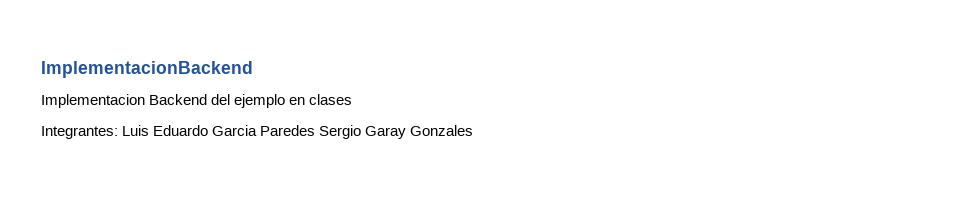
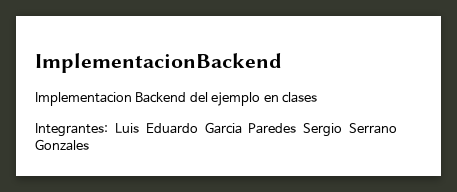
- Integrantes: Luis Eduardo Garcia Paredes Sergio Garay Gonzales
+ Integrantes: Luis Eduardo Garcia Paredes Sergio Serrano Gonzales

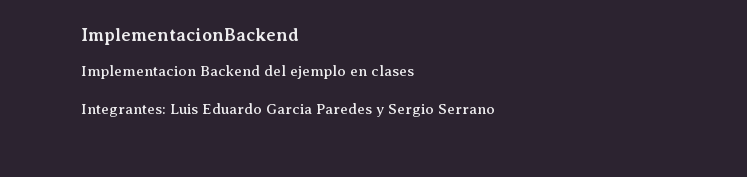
- Integrantes: Luis Eduardo Garcia Paredes Sergio Serrano Gonzales
+ Integrantes: Luis Eduardo Garcia Paredes y Sergio Serrano

